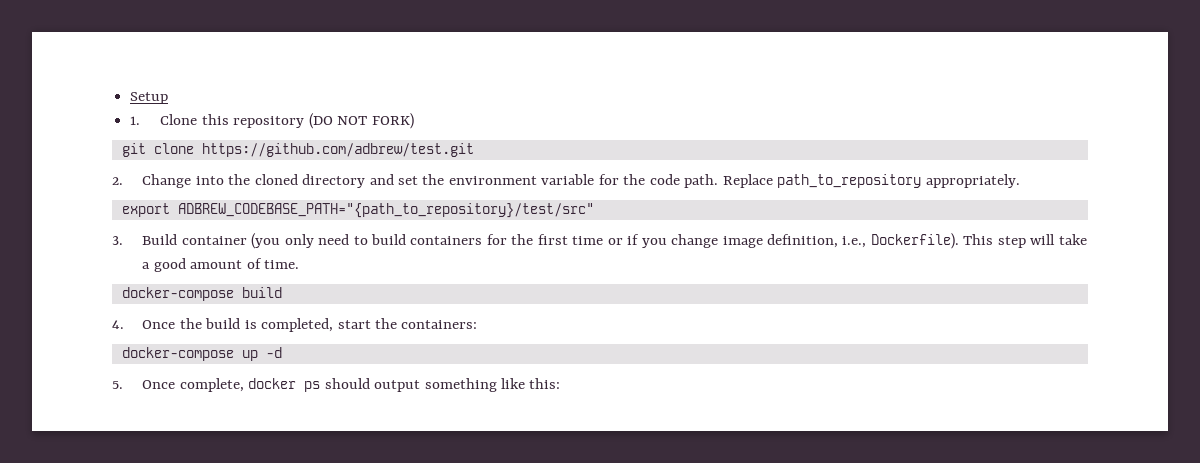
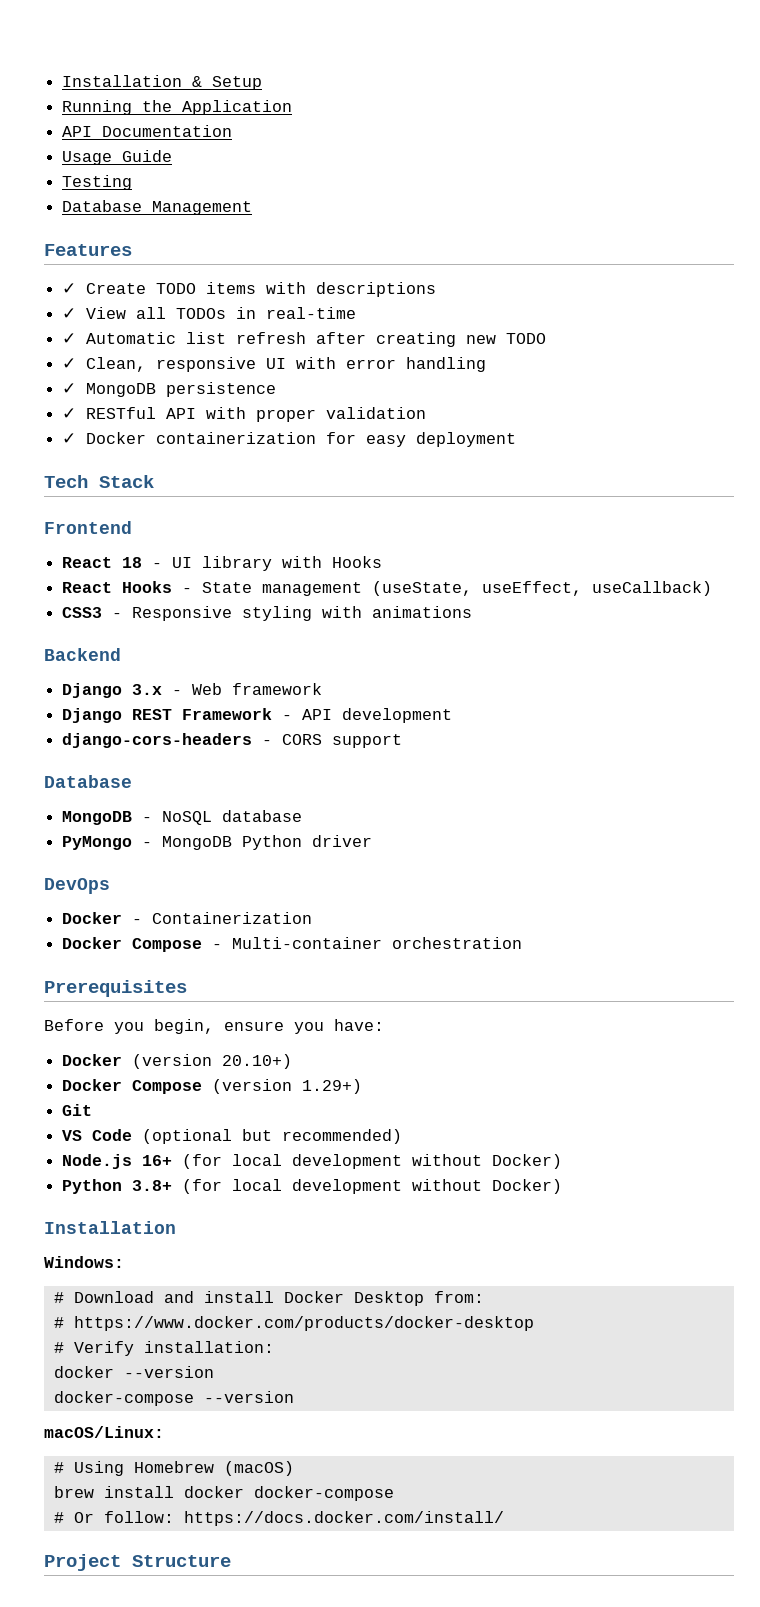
- Setup
+ Installation & Setup
- 1. Clone this repository (DO NOT FORK)
- git clone https://github.com/adbrew/test.git
- 2. Change into the cloned directory and set the environment variable for the code path. Replace path_to_repository appropriately.
- export ADBREW_CODEBASE_PATH="{path_to_repository}/test/src"
- 3. Build container (you only need to build containers for the first time or if you change image definition, i.e., Dockerfile). This step will take a good amount of time.
- docker-compose build
- 4. Once the build is completed, start the containers:
- docker-compose up -d
- 5. Once complete, docker ps should output something like this:
+ Running the Application
+ API Documentation
+ Usage Guide
+ Testing
+ Database Management
+ Features
+ ✓ Create TODO items with descriptions
+ ✓ View all TODOs in real-time
+ ✓ Automatic list refresh after creating new TODO
+ ✓ Clean, responsive UI with error handling
+ ✓ MongoDB persistence
+ ✓ RESTful API with proper validation
+ ✓ Docker containerization for easy deployment
+ Tech Stack
+ Frontend
+ React 18 - UI library with Hooks
+ React Hooks - State management (useState, useEffect, useCallback)
+ CSS3 - Responsive styling with animations
+ Backend
+ Django 3.x - Web framework
+ Django REST Framework - API development
+ django-cors-headers - CORS support
+ Database
+ MongoDB - NoSQL database
+ PyMongo - MongoDB Python driver
+ DevOps
+ Docker - Containerization
+ Docker Compose - Multi-container orchestration
+ Prerequisites
+ Before you begin, ensure you have:
+ Docker (version 20.10+)
+ Docker Compose (version 1.29+)
+ Git
+ VS Code (optional but recommended)
+ Node.js 16+ (for local development without Docker)
+ Python 3.8+ (for local development without Docker)
+ Installation
+ Windows:
+ # Download and install Docker Desktop from:
+ # https://www.docker.com/products/docker-desktop
+ # Verify installation:
+ docker --version
+ docker-compose --version
+ macOS/Linux:
+ # Using Homebrew (macOS)
+ brew install docker docker-compose
+ # Or follow: https://docs.docker.com/install/
+ Project Structure

